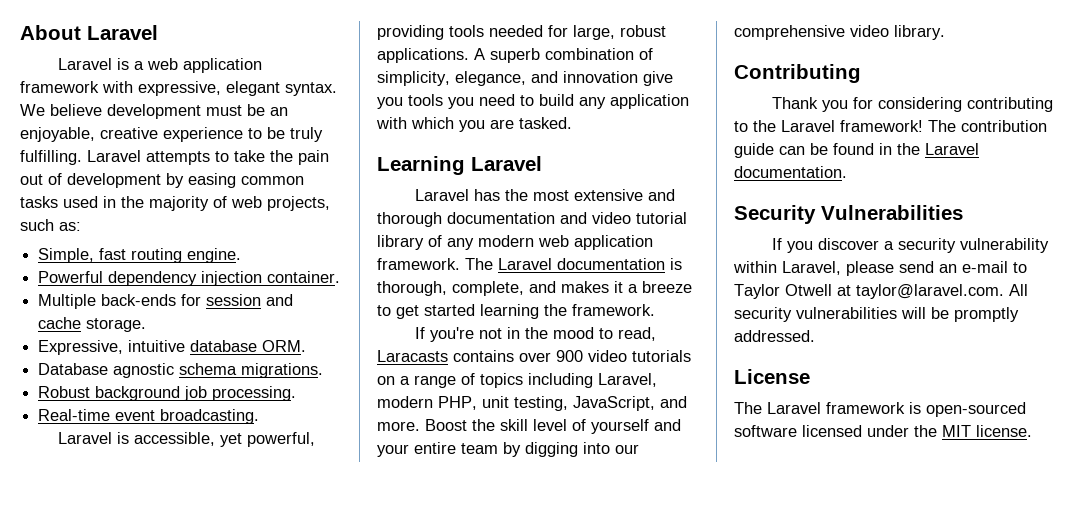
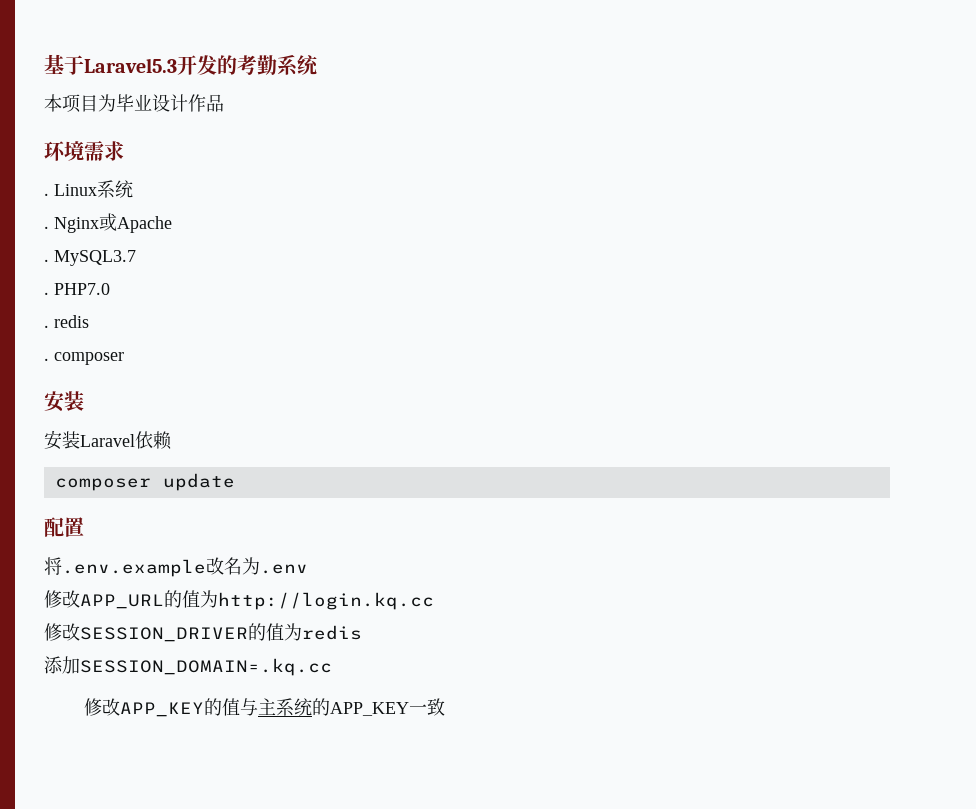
- About Laravel
- Laravel is a web application framework with expressive, elegant syntax. We believe development must be an enjoyable, creative experience to be truly fulfilling. Laravel attempts to take the pain out of development by easing common tasks used in the majority of web projects, such as:
- Simple, fast routing engine.
- Powerful dependency injection container.
- Multiple back-ends for session and cache storage.
- Expressive, intuitive database ORM.
- Database agnostic schema migrations.
- Robust background job processing.
- Real-time event broadcasting.
- Laravel is accessible, yet powerful, providing tools needed for large, robust applications. A superb combination of simplicity, elegance, and innovation give you tools you need to build any application with which you are tasked.
- Learning Laravel
- Laravel has the most extensive and thorough documentation and video tutorial library of any modern web application framework. The Laravel documentation is thorough, complete, and makes it a breeze to get started learning the framework.
- If you're not in the mood to read, Laracasts contains over 900 video tutorials on a range of topics including Laravel, modern PHP, unit testing, JavaScript, and more. Boost the skill level of yourself and your entire team by digging into our comprehensive video library.
- Contributing
- Thank you for considering contributing to the Laravel framework! The contribution guide can be found in the Laravel documentation.
- Security Vulnerabilities
- If you discover a security vulnerability within Laravel, please send an e-mail to Taylor Otwell at taylor@laravel.com. All security vulnerabilities will be promptly addressed.
- License
- The Laravel framework is open-sourced software licensed under the MIT license.
+ 基于Laravel5.3开发的考勤系统
+ 本项目为毕业设计作品
+ 环境需求
+ . Linux系统
+ . Nginx或Apache
+ . MySQL3.7
+ . PHP7.0
+ . redis
+ . composer
+ 安装
+ 安装Laravel依赖
+ composer update
+ 配置
+ 将.env.example改名为.env
+ 修改APP_URL的值为http://login.kq.cc
+ 修改SESSION_DRIVER的值为redis
+ 添加SESSION_DOMAIN=.kq.cc
+ 修改APP_KEY的值与主系统的APP_KEY一致

